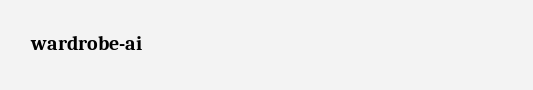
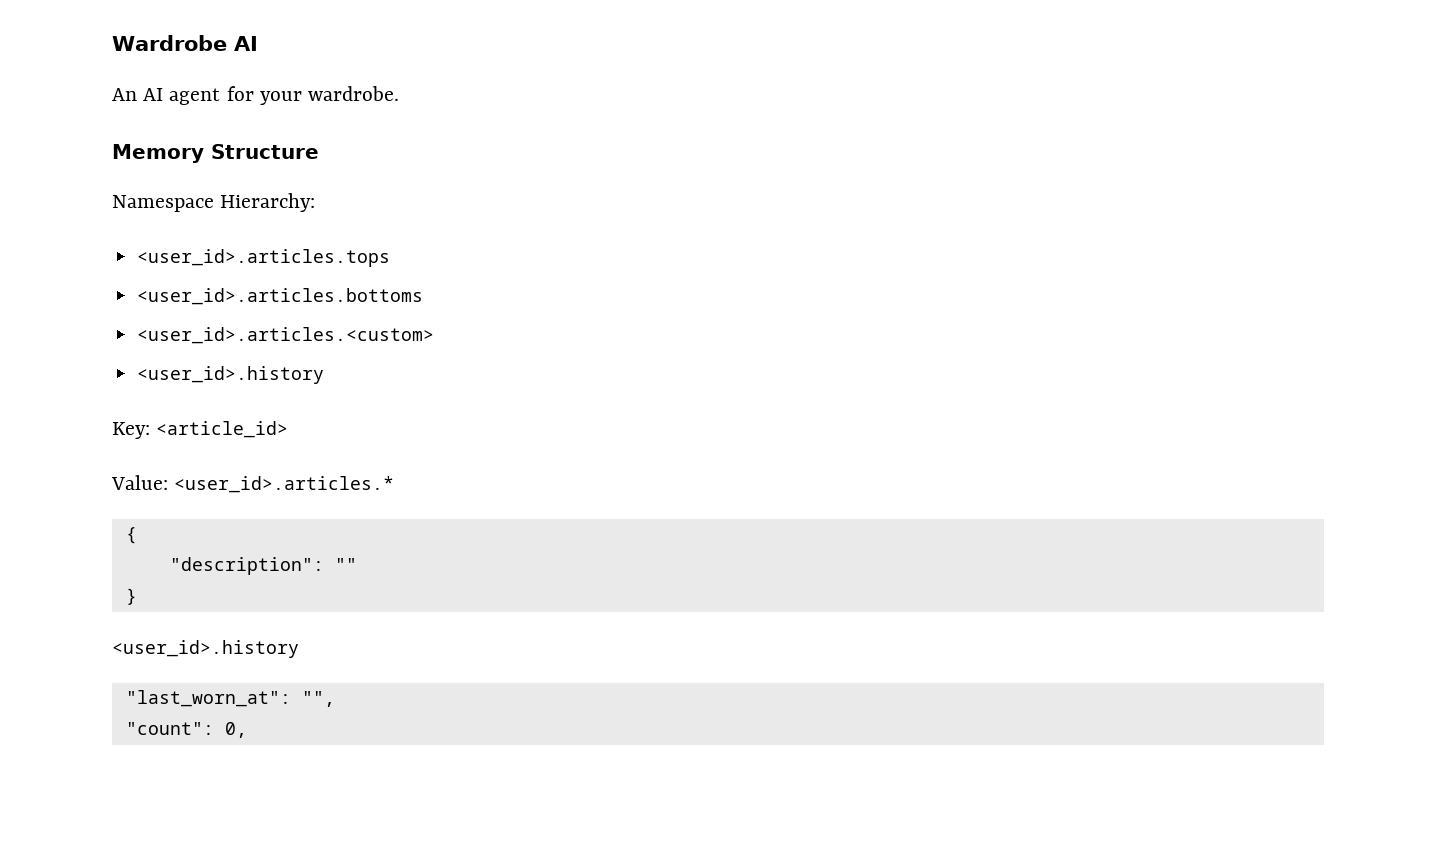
- wardrobe-ai
+ Wardrobe AI
+ An AI agent for your wardrobe.
+ Memory Structure
+ Namespace Hierarchy:
+ <user_id>.articles.tops
+ <user_id>.articles.bottoms
+ <user_id>.articles.<custom>
+ <user_id>.history
+ Key: <article_id>
+ Value: <user_id>.articles.*
+ {
+ "description": ""
+ }
+ <user_id>.history
+ "last_worn_at": "",
+ "count": 0,

